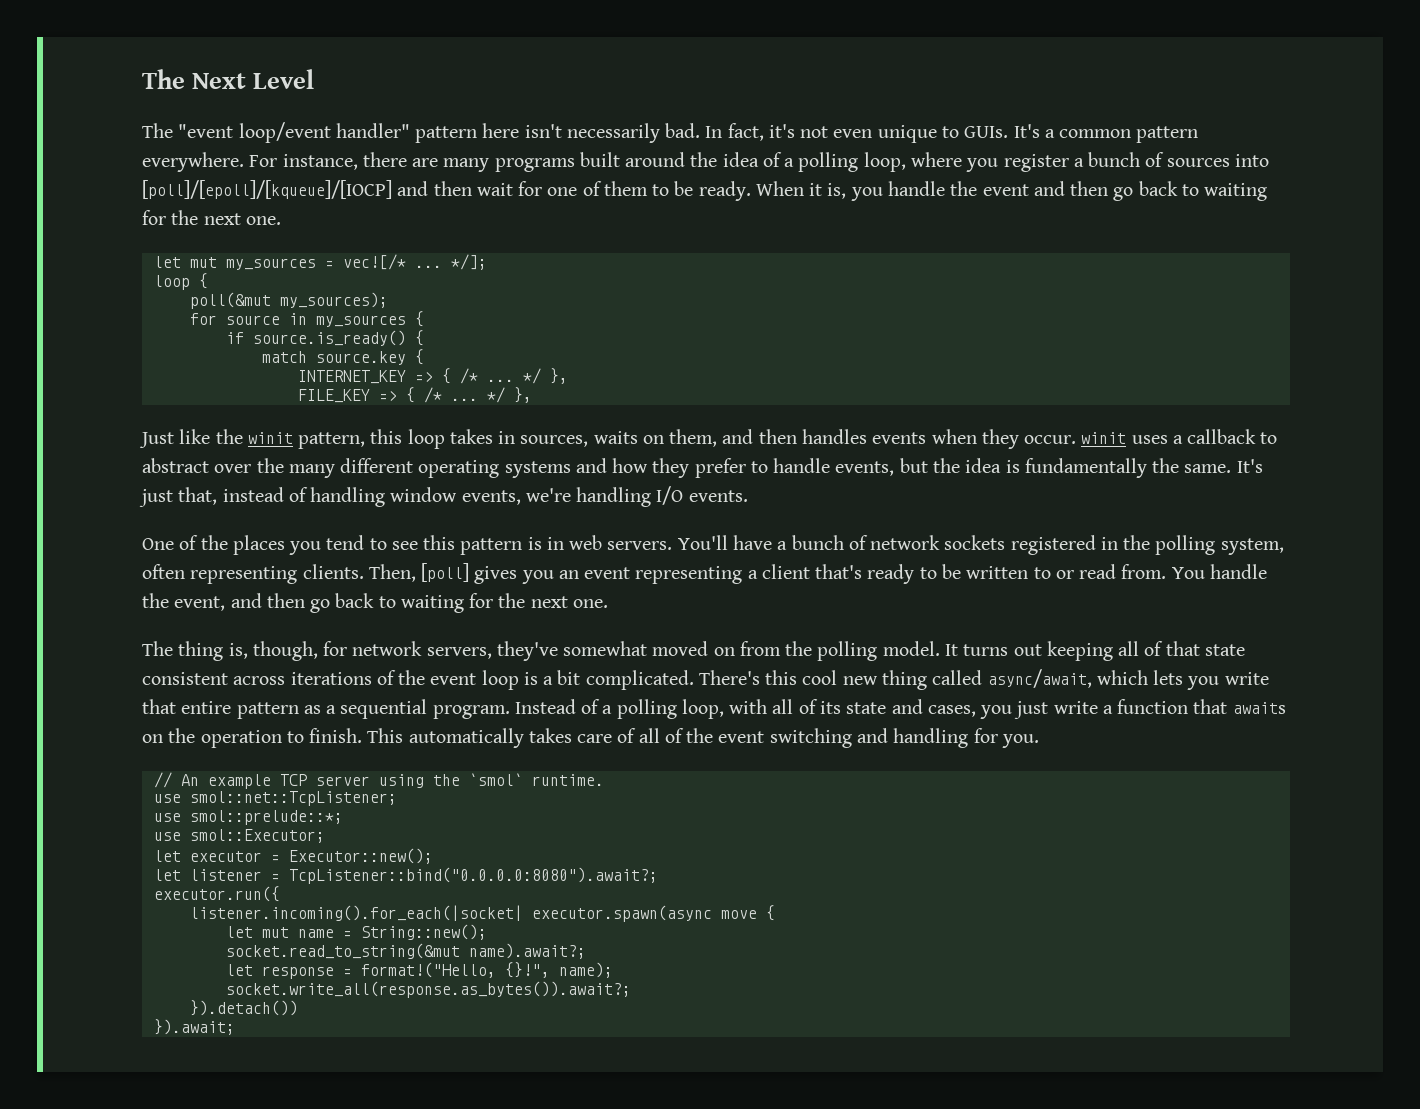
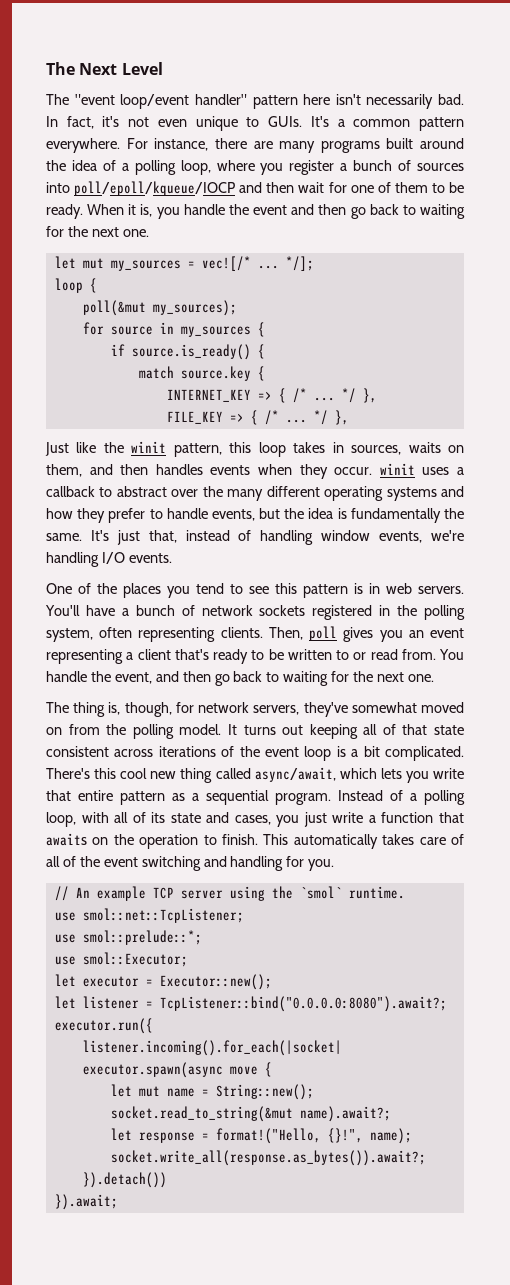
- For instance, there are many programs built around the idea of a polling loop, where you register a bunch of sources into [poll]/[epoll]/[kqueue]/[IOCP] and then wait for one of them to be ready.
+ For instance, there are many programs built around the idea of a polling loop, where you register a bunch of sources into poll/epoll/kqueue/IOCP and then wait for one of them to be ready.
- Then, [poll] gives you an event representing a client that's ready to be written to or read from.
+ Then, poll gives you an event representing a client that's ready to be written to or read from.

